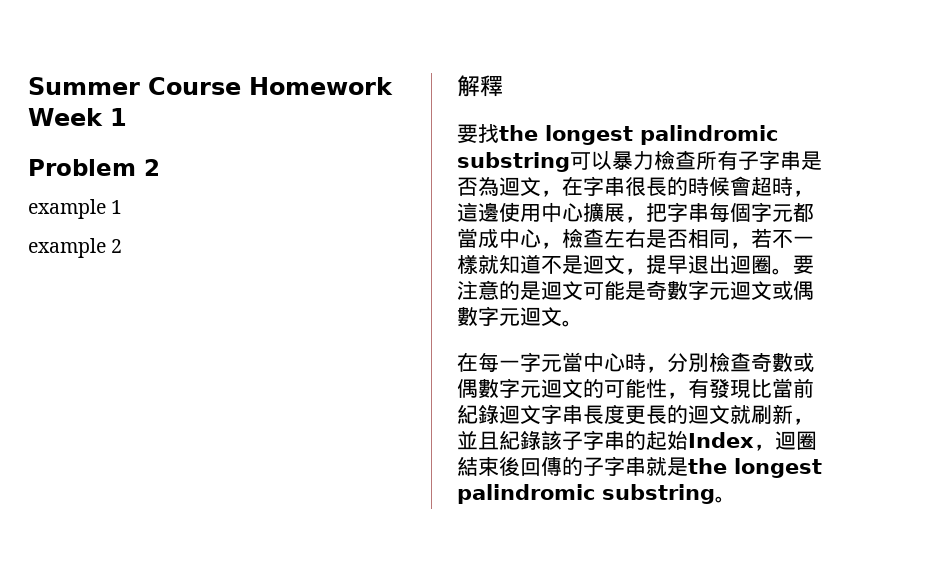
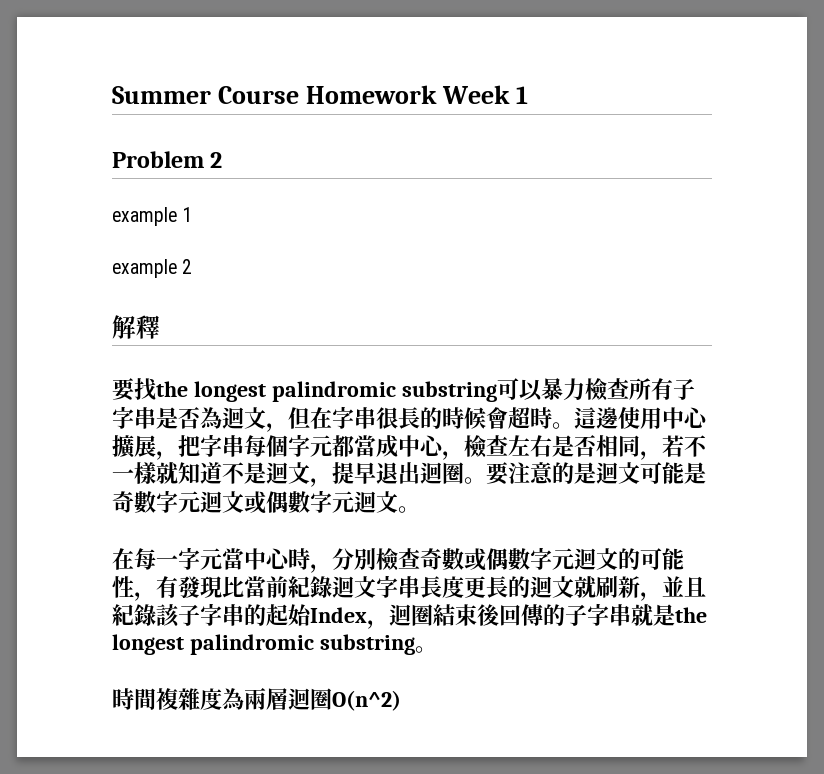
- 要找the longest palindromic substring可以暴力檢查所有子字串是否為迴文，在字串很長的時候會超時，這邊使用中心擴展，把字串每個字元都當成中心，檢查左右是否相同，若不一樣就知道不是迴文，提早退出迴圈。
+ 要找the longest palindromic substring可以暴力檢查所有子字串是否為迴文，但在字串很長的時候會超時。這邊使用中心擴展，把字串每個字元都當成中心，檢查左右是否相同，若不一樣就知道不是迴文，提早退出迴圈。
+ 時間複雜度為兩層迴圈O(n^2)

